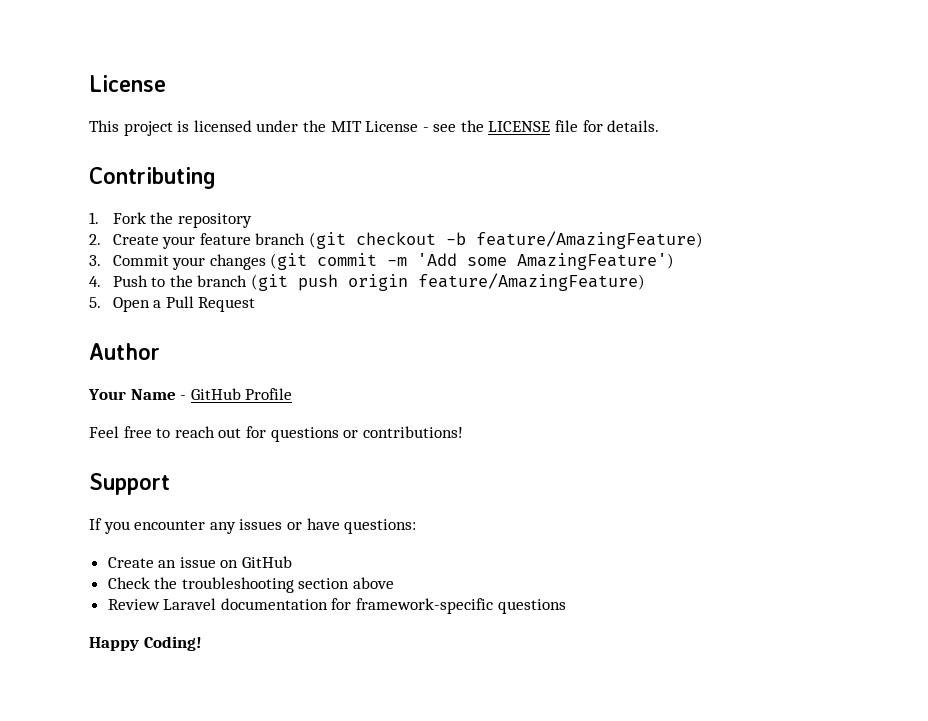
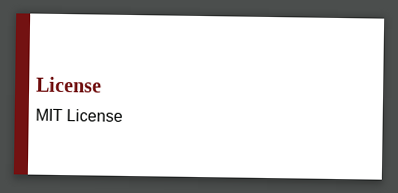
- This project is licensed under the MIT License - see the LICENSE file for details.
- Contributing
- 1. Fork the repository
- 2. Create your feature branch (git checkout -b feature/AmazingFeature)
- 3. Commit your changes (git commit -m 'Add some AmazingFeature')
- 4. Push to the branch (git push origin feature/AmazingFeature)
- 5. Open a Pull Request
- Author
- Your Name - GitHub Profile
- Feel free to reach out for questions or contributions!
- Support
- If you encounter any issues or have questions:
- Create an issue on GitHub
- Check the troubleshooting section above
- Review Laravel documentation for framework-specific questions
- Happy Coding!
+ MIT License

